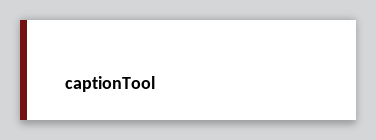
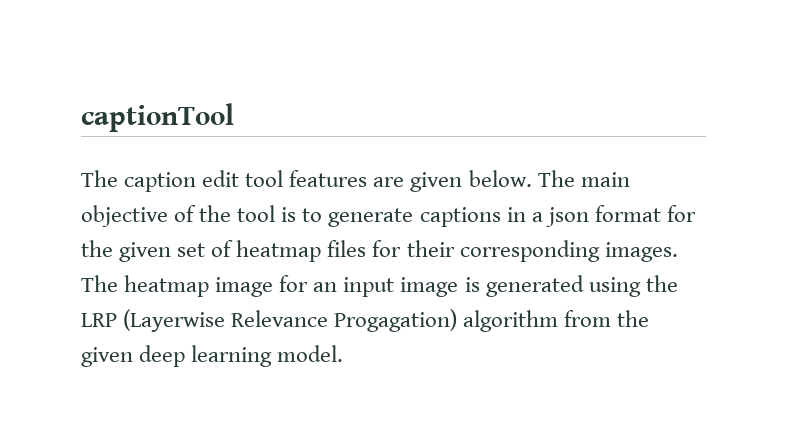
+ The caption edit tool features are given below. The main objective of the tool is to generate captions in a json format for the given set of heatmap files for their corresponding images. The heatmap image for an input image is generated using the LRP (Layerwise Relevance Progagation) algorithm from the given deep learning model.

